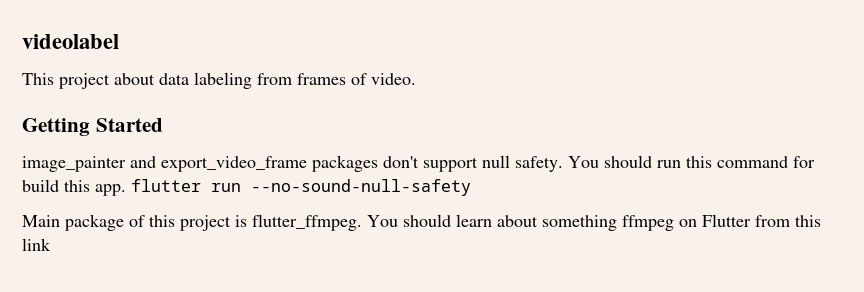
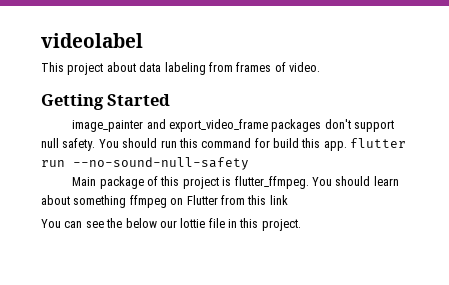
+ You can see the below our lottie file in this project.

